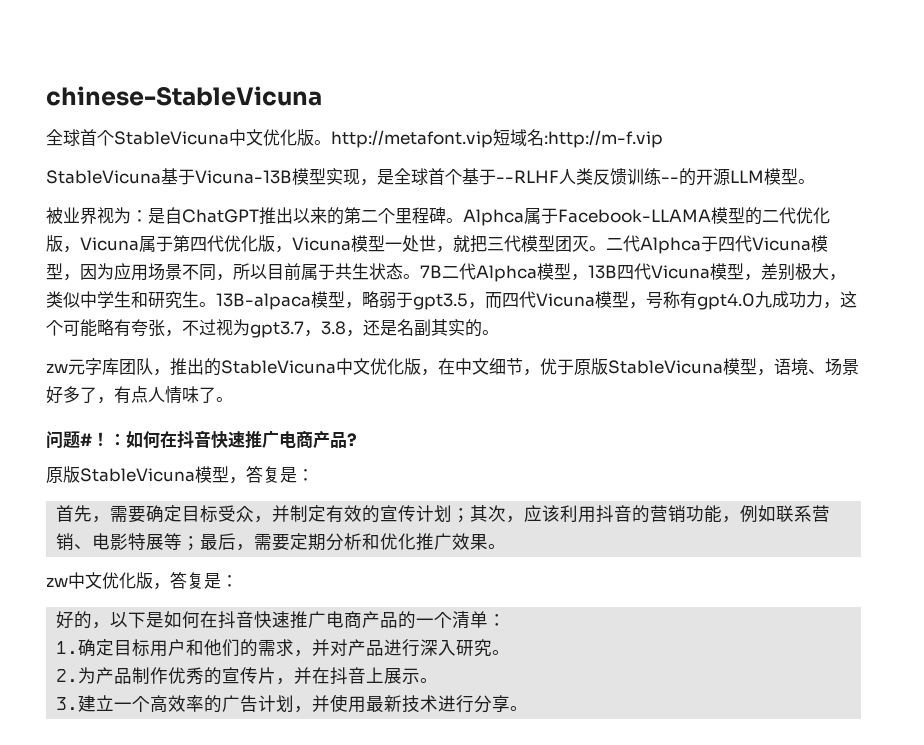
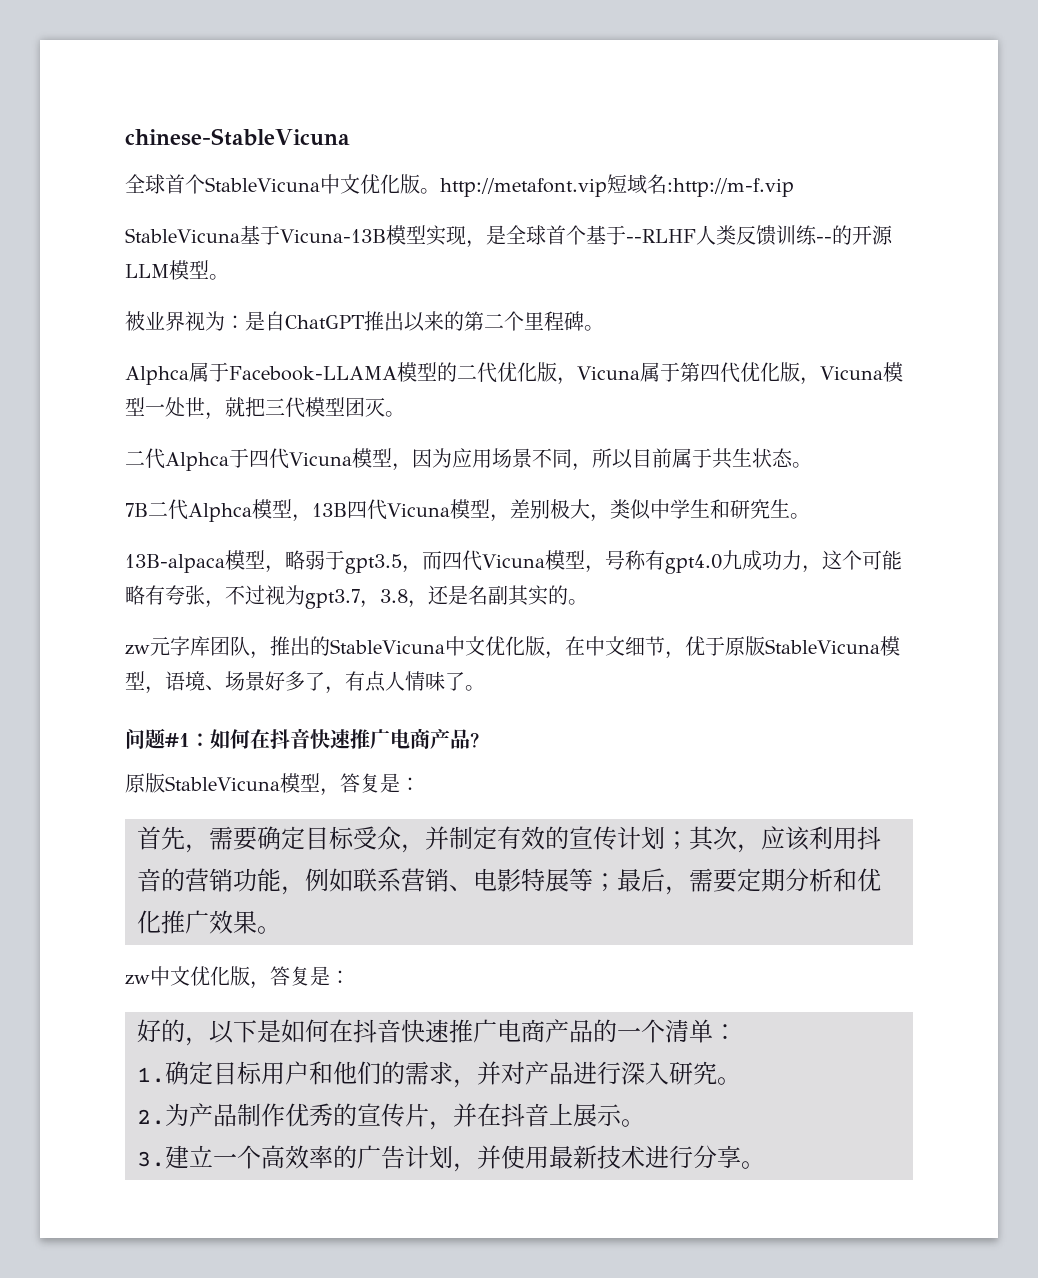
- 是自ChatGPT推出以来的第二个里程碑。Alphca属于Facebook-LLAMA模型的二代优化版，Vicuna属于第四代优化版，Vicuna模型一处世，就把三代模型团灭。二代Alphca于四代Vicuna模型，因为应用场景不同，所以目前属于共生状态。7B二代Alphca模型，13B四代Vicuna模型，差别极大，类似中学生和研究生。13B-alpaca模型，略弱于gpt3.5，而四代Vicuna模型，号称有gpt4.0九成功力，这个可能略有夸张，不过视为gpt3.7，3.8，还是名副其实的。
+ 是自ChatGPT推出以来的第二个里程碑。
+ Alphca属于Facebook-LLAMA模型的二代优化版，Vicuna属于第四代优化版，Vicuna模型一处世，就把三代模型团灭。
+ 二代Alphca于四代Vicuna模型，因为应用场景不同，所以目前属于共生状态。
+ 7B二代Alphca模型，13B四代Vicuna模型，差别极大，类似中学生和研究生。
+ 13B-alpaca模型，略弱于gpt3.5，而四代Vicuna模型，号称有gpt4.0九成功力，这个可能略有夸张，不过视为gpt3.7，3.8，还是名副其实的。
- 问题#！：如何在抖音快速推广电商产品?
+ 问题#1：如何在抖音快速推广电商产品?

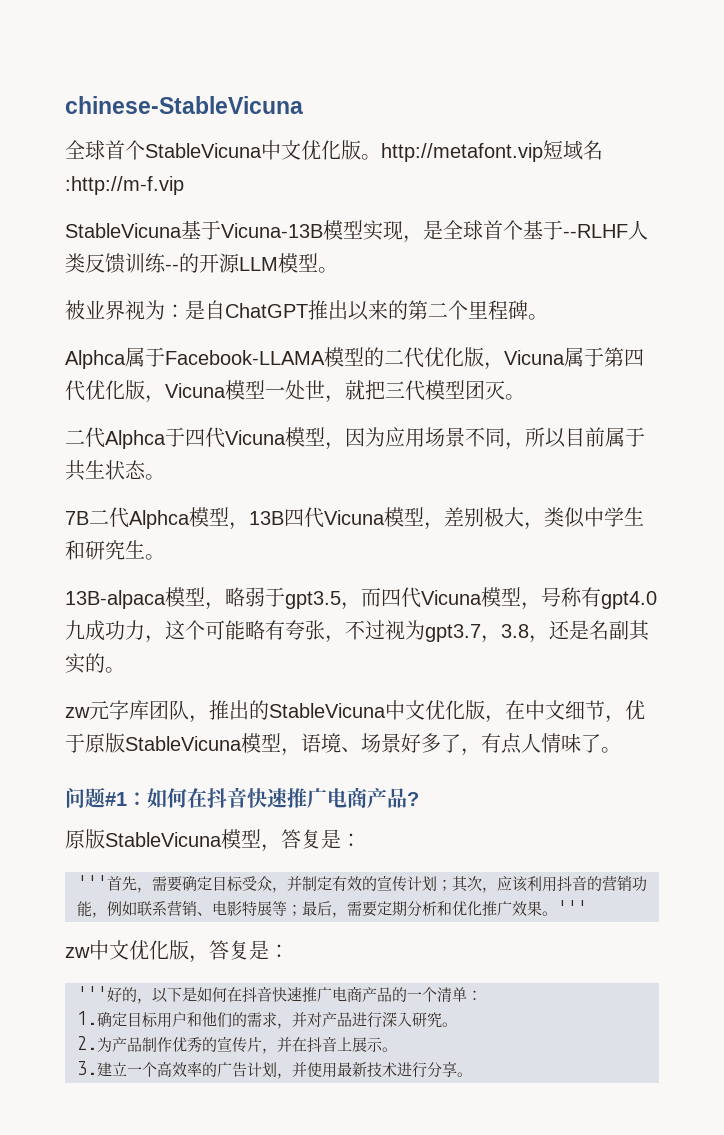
- 首先，需要确定目标受众，并制定有效的宣传计划；其次，应该利用抖音的营销功能，例如联系营销、电影特展等；最后，需要定期分析和优化推广效果。
+ '''首先，需要确定目标受众，并制定有效的宣传计划；其次，应该利用抖音的营销功能，例如联系营销、电影特展等；最后，需要定期分析和优化推广效果。'''
- 好的，以下是如何在抖音快速推广电商产品的一个清单：
+ '''好的，以下是如何在抖音快速推广电商产品的一个清单：

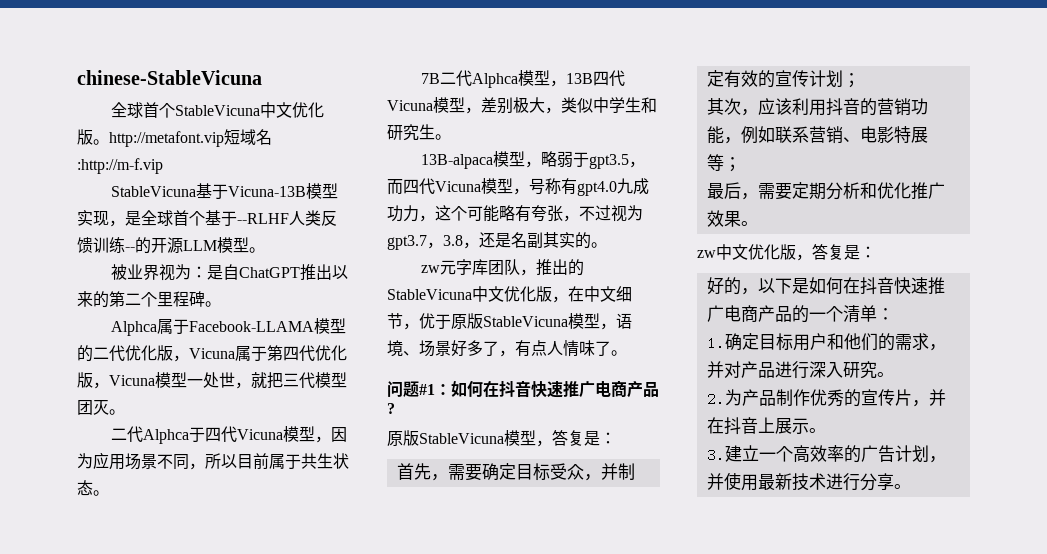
- '''首先，需要确定目标受众，并制定有效的宣传计划；其次，应该利用抖音的营销功能，例如联系营销、电影特展等；最后，需要定期分析和优化推广效果。'''
+ 首先，需要确定目标受众，并制定有效的宣传计划；
+ 其次，应该利用抖音的营销功能，例如联系营销、电影特展等；
+ 最后，需要定期分析和优化推广效果。
- '''好的，以下是如何在抖音快速推广电商产品的一个清单：
+ 好的，以下是如何在抖音快速推广电商产品的一个清单：

